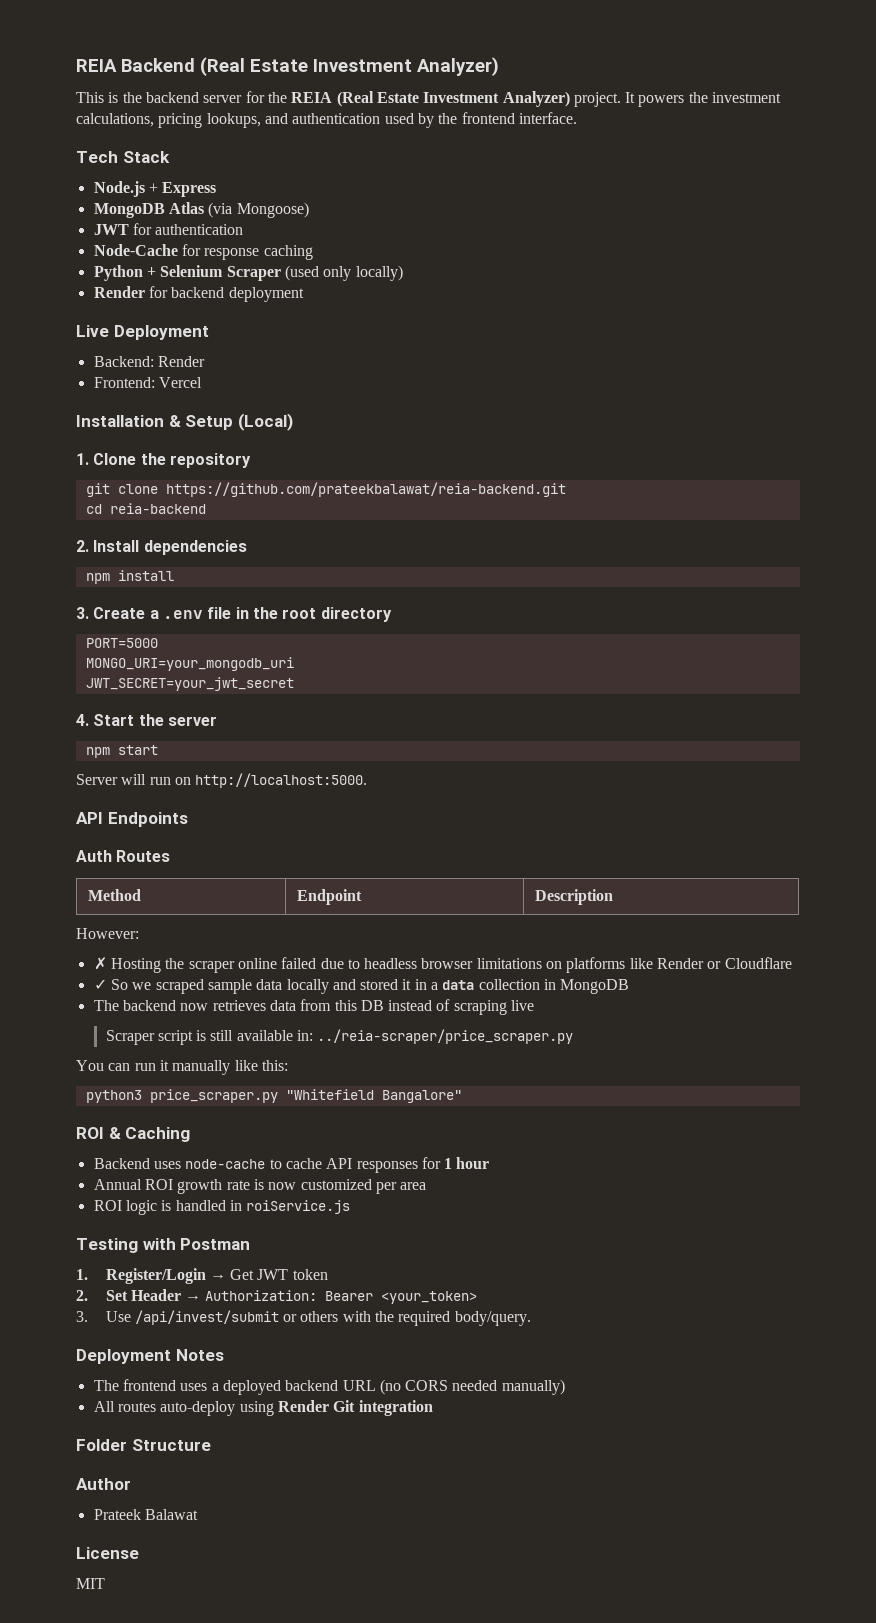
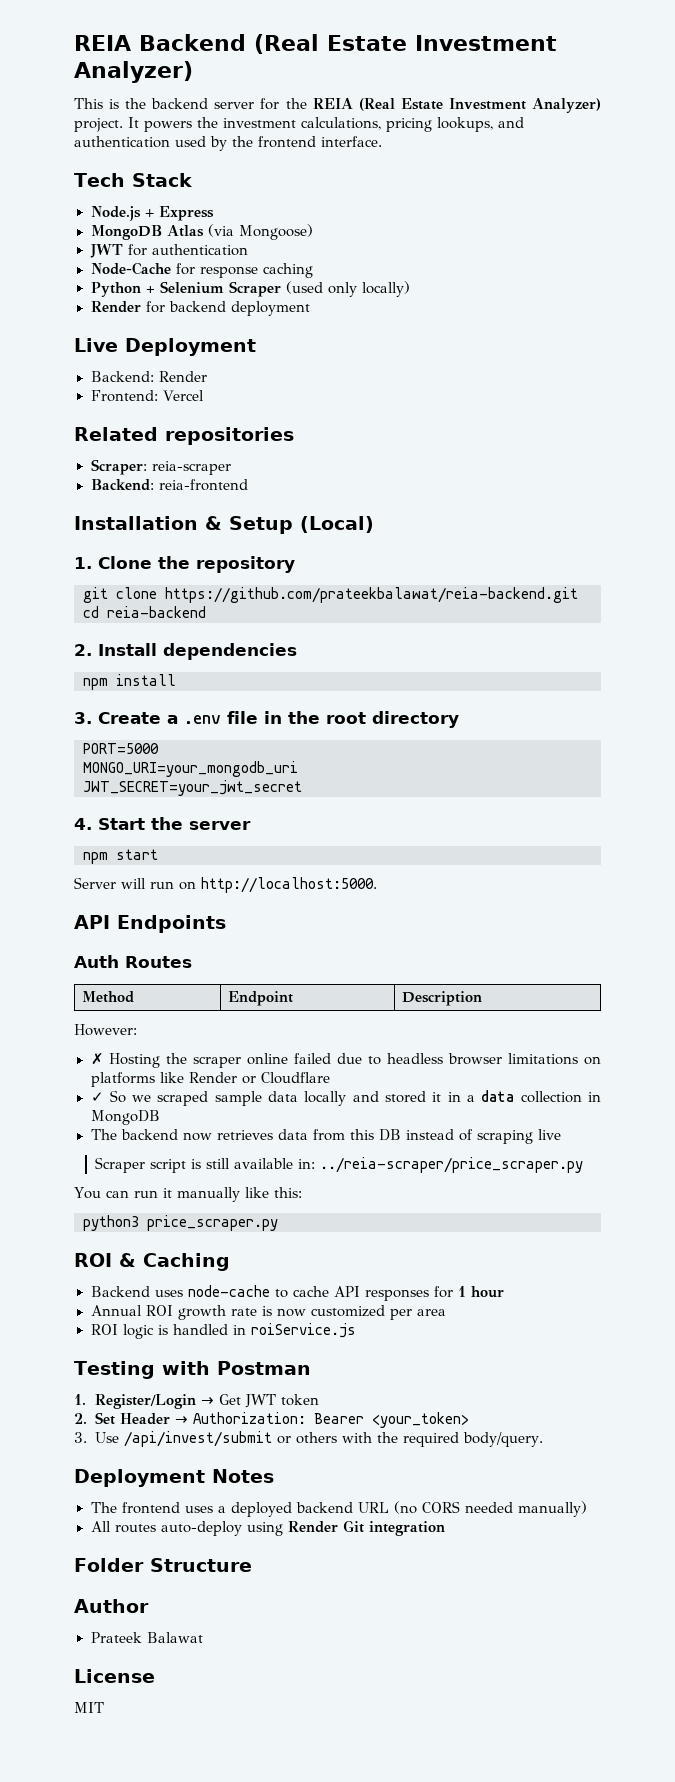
+ Related repositories
+ Scraper: reia-scraper
+ Backend: reia-frontend
- python3 price_scraper.py "Whitefield Bangalore"
+ python3 price_scraper.py

